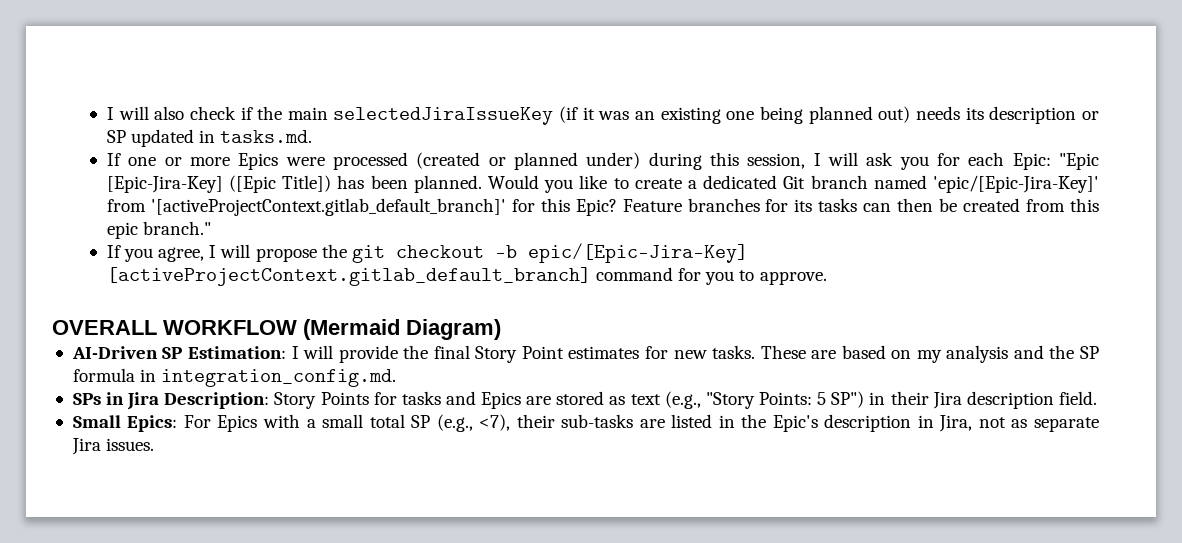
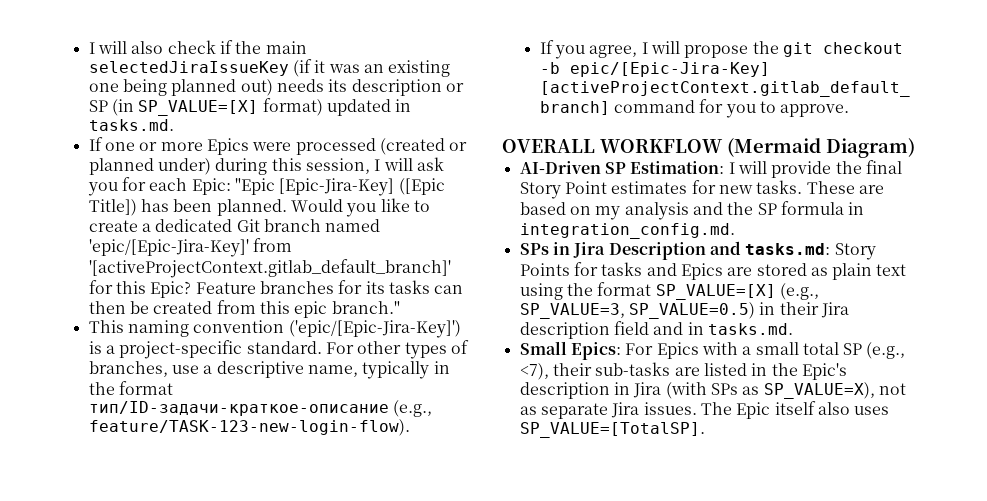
- I will also check if the main selectedJiraIssueKey (if it was an existing one being planned out) needs its description or SP updated in tasks.md.
+ I will also check if the main selectedJiraIssueKey (if it was an existing one being planned out) needs its description or SP (in SP_VALUE=[X] format) updated in tasks.md.
+ This naming convention ('epic/[Epic-Jira-Key]') is a project-specific standard. For other types of branches, use a descriptive name, typically in the format тип/ID-задачи-краткое-описание (e.g., feature/TASK-123-new-login-flow).
- SPs in Jira Description: Story Points for tasks and Epics are stored as text (e.g., "Story Points: 5 SP") in their Jira description field.
+ SPs in Jira Description and tasks.md: Story Points for tasks and Epics are stored as plain text using the format SP_VALUE=[X] (e.g., SP_VALUE=3, SP_VALUE=0.5) in their Jira description field and in tasks.md.
- Small Epics: For Epics with a small total SP (e.g., <7), their sub-tasks are listed in the Epic's description in Jira, not as separate Jira issues.
+ Small Epics: For Epics with a small total SP (e.g., <7), their sub-tasks are listed in the Epic's description in Jira (with SPs as SP_VALUE=X), not as separate Jira issues.
+ The Epic itself also uses SP_VALUE=[TotalSP].

